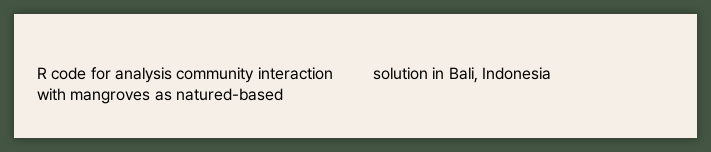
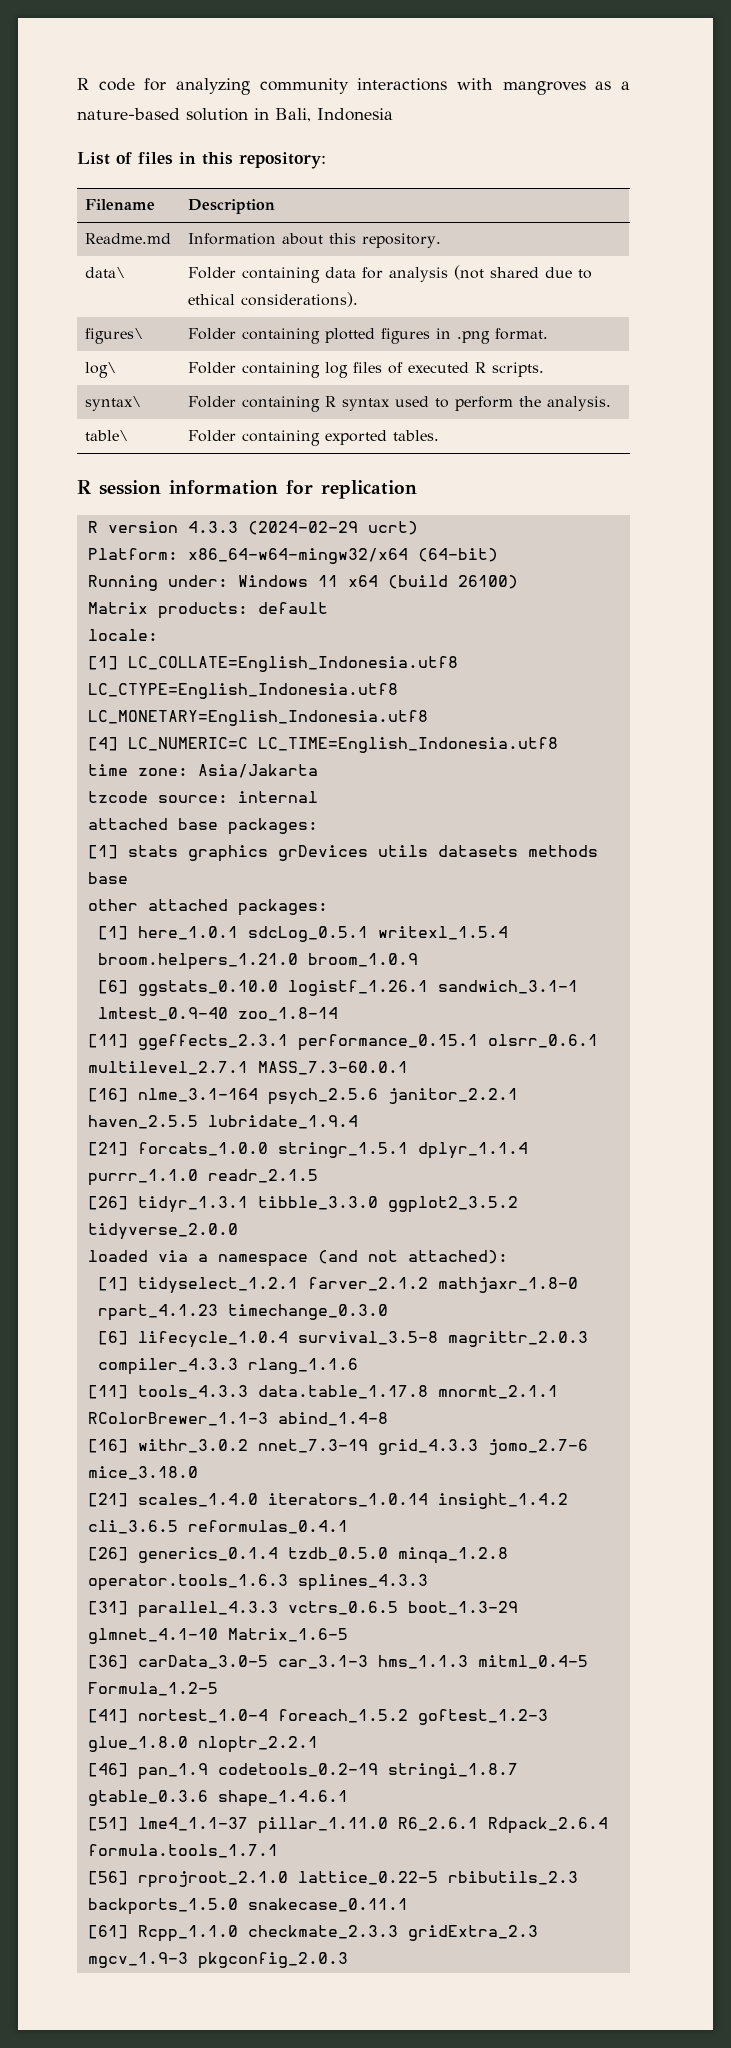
- R code for analysis community interaction with mangroves as natured-based solution in Bali, Indonesia
+ R code for analyzing community interactions with mangroves as a nature-based solution in Bali, Indonesia
+ List of files in this repository:
+ Filename | Description
+ Readme.md | Information about this repository.
+ data\ | Folder containing data for analysis (not shared due to ethical considerations).
+ figures\ | Folder containing plotted figures in .png format.
+ log\ | Folder containing log files of executed R scripts.
+ syntax\ | Folder containing R syntax used to perform the analysis.
+ table\ | Folder containing exported tables.
+ R session information for replication
+ R version 4.3.3 (2024-02-29 ucrt)
+ Platform: x86_64-w64-mingw32/x64 (64-bit)
+ Running under: Windows 11 x64 (build 26100)
+ Matrix products: default
+ locale:
+ [1] LC_COLLATE=English_Indonesia.utf8 LC_CTYPE=English_Indonesia.utf8 LC_MONETARY=English_Indonesia.utf8
+ [4] LC_NUMERIC=C LC_TIME=English_Indonesia.utf8
+ time zone: Asia/Jakarta
+ tzcode source: internal
+ attached base packages:
+ [1] stats graphics grDevices utils datasets methods base
+ other attached packages:
+ [1] here_1.0.1 sdcLog_0.5.1 writexl_1.5.4 broom.helpers_1.21.0 broom_1.0.9
+ [6] ggstats_0.10.0 logistf_1.26.1 sandwich_3.1-1 lmtest_0.9-40 zoo_1.8-14
+ [11] ggeffects_2.3.1 performance_0.15.1 olsrr_0.6.1 multilevel_2.7.1 MASS_7.3-60.0.1
+ [16] nlme_3.1-164 psych_2.5.6 janitor_2.2.1 haven_2.5.5 lubridate_1.9.4
+ [21] forcats_1.0.0 stringr_1.5.1 dplyr_1.1.4 purrr_1.1.0 readr_2.1.5
+ [26] tidyr_1.3.1 tibble_3.3.0 ggplot2_3.5.2 tidyverse_2.0.0
+ loaded via a namespace (and not attached):
+ [1] tidyselect_1.2.1 farver_2.1.2 mathjaxr_1.8-0 rpart_4.1.23 timechange_0.3.0
+ [6] lifecycle_1.0.4 survival_3.5-8 magrittr_2.0.3 compiler_4.3.3 rlang_1.1.6
+ [11] tools_4.3.3 data.table_1.17.8 mnormt_2.1.1 RColorBrewer_1.1-3 abind_1.4-8
+ [16] withr_3.0.2 nnet_7.3-19 grid_4.3.3 jomo_2.7-6 mice_3.18.0
+ [21] scales_1.4.0 iterators_1.0.14 insight_1.4.2 cli_3.6.5 reformulas_0.4.1
+ [26] generics_0.1.4 tzdb_0.5.0 minqa_1.2.8 operator.tools_1.6.3 splines_4.3.3
+ [31] parallel_4.3.3 vctrs_0.6.5 boot_1.3-29 glmnet_4.1-10 Matrix_1.6-5
+ [36] carData_3.0-5 car_3.1-3 hms_1.1.3 mitml_0.4-5 Formula_1.2-5
+ [41] nortest_1.0-4 foreach_1.5.2 goftest_1.2-3 glue_1.8.0 nloptr_2.2.1
+ [46] pan_1.9 codetools_0.2-19 stringi_1.8.7 gtable_0.3.6 shape_1.4.6.1
+ [51] lme4_1.1-37 pillar_1.11.0 R6_2.6.1 Rdpack_2.6.4 formula.tools_1.7.1
+ [56] rprojroot_2.1.0 lattice_0.22-5 rbibutils_2.3 backports_1.5.0 snakecase_0.11.1
+ [61] Rcpp_1.1.0 checkmate_2.3.3 gridExtra_2.3 mgcv_1.9-3 pkgconfig_2.0.3

